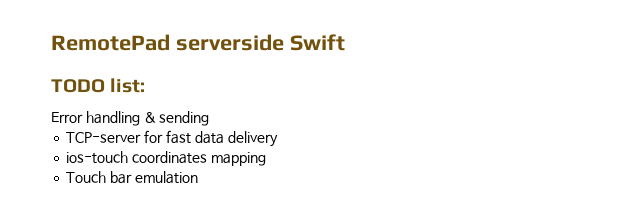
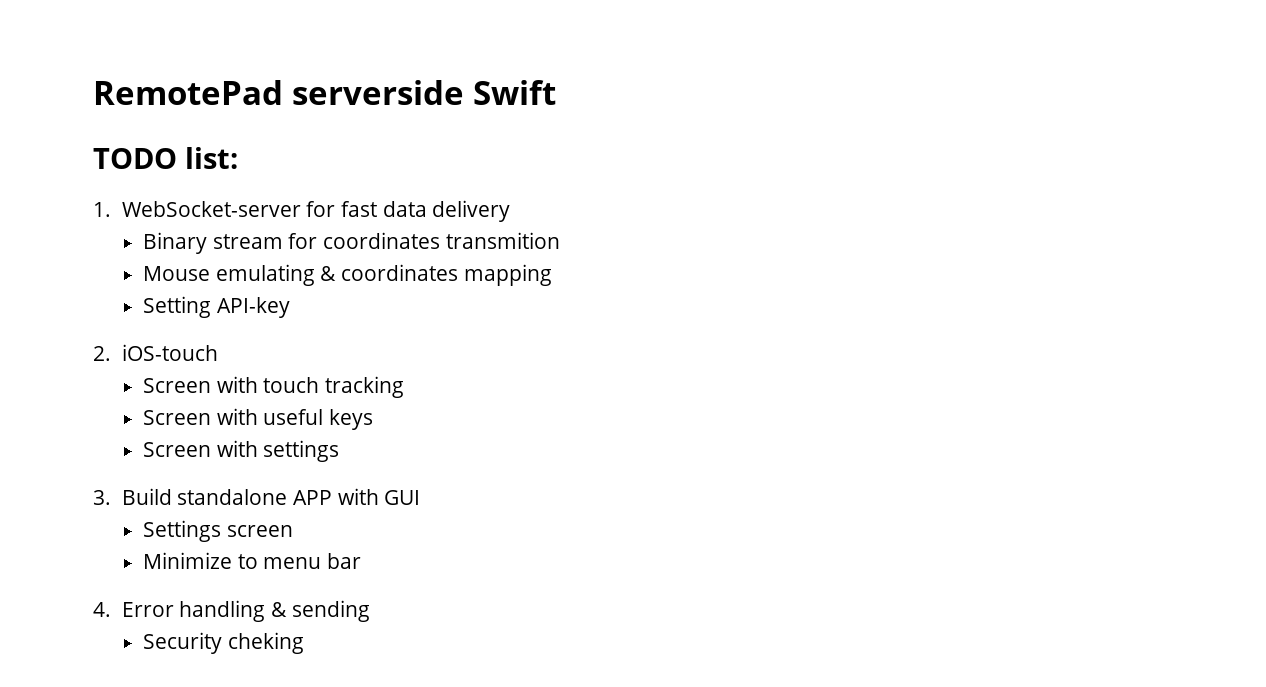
- Error handling & sending
- TCP-server for fast data delivery
- ios-touch coordinates mapping
- Touch bar emulation
+ 1. WebSocket-server for fast data delivery
+ Binary stream for coordinates transmition
+ Mouse emulating & coordinates mapping
+ Setting API-key
+ 2. iOS-touch
+ Screen with touch tracking
+ Screen with useful keys
+ Screen with settings
+ 3. Build standalone APP with GUI
+ Settings screen
+ Minimize to menu bar
+ 4. Error handling & sending
+ Security cheking

